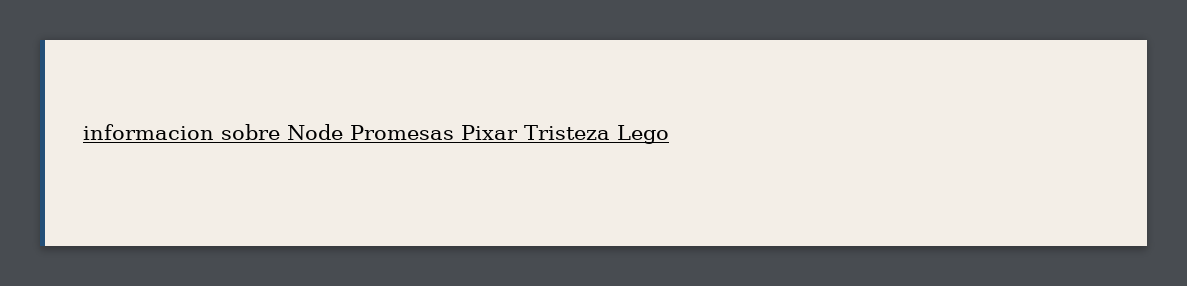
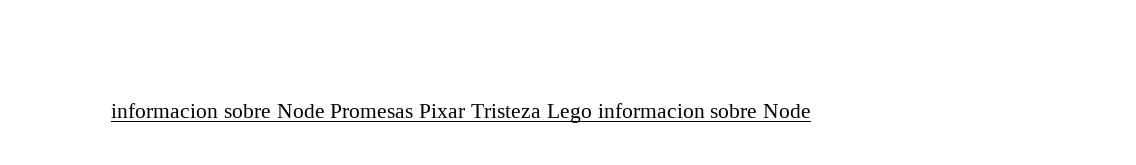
- informacion sobre Node Promesas Pixar Tristeza Lego
+ informacion sobre Node Promesas Pixar Tristeza Lego informacion sobre Node

